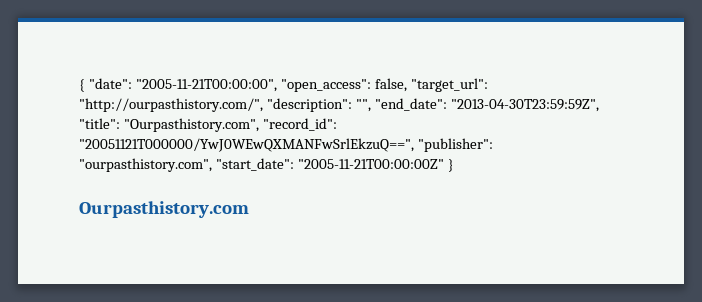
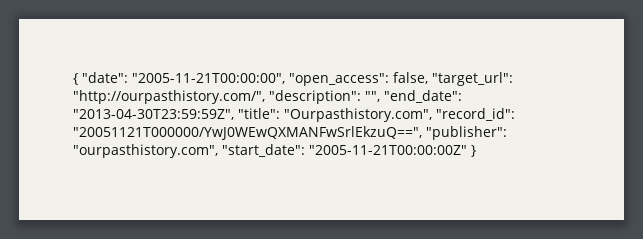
- Ourpasthistory.com

